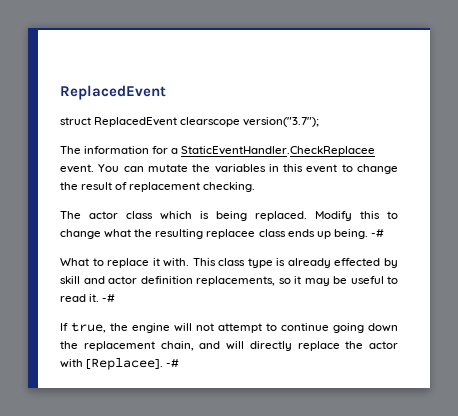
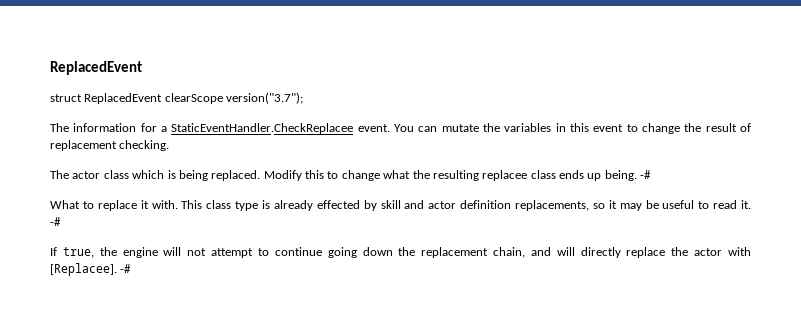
- struct ReplacedEvent clearscope version("3.7");
+ struct ReplacedEvent clearScope version("3.7");

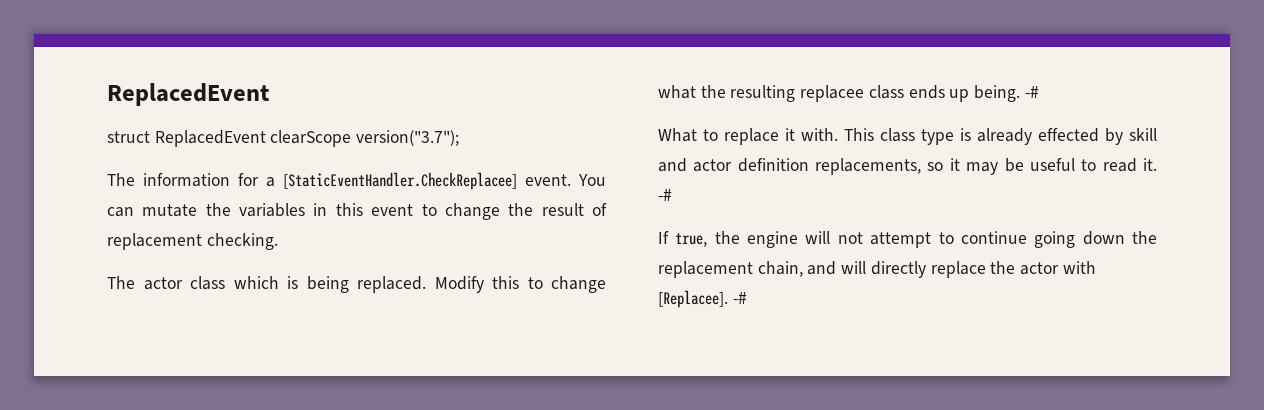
- The information for a StaticEventHandler.CheckReplacee event.
+ The information for a [StaticEventHandler.CheckReplacee] event.

